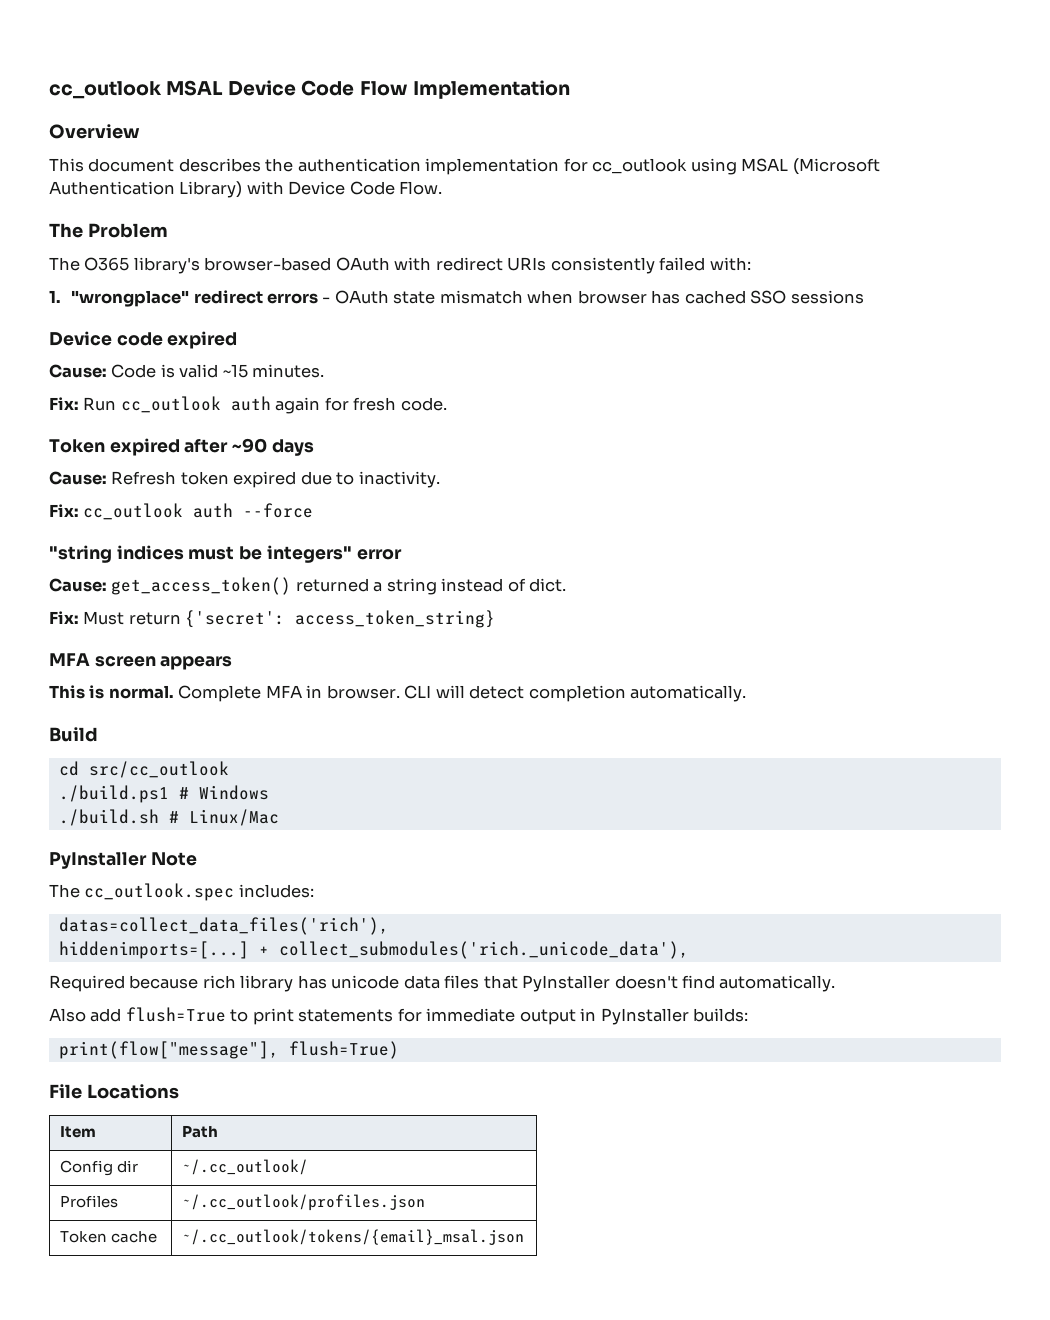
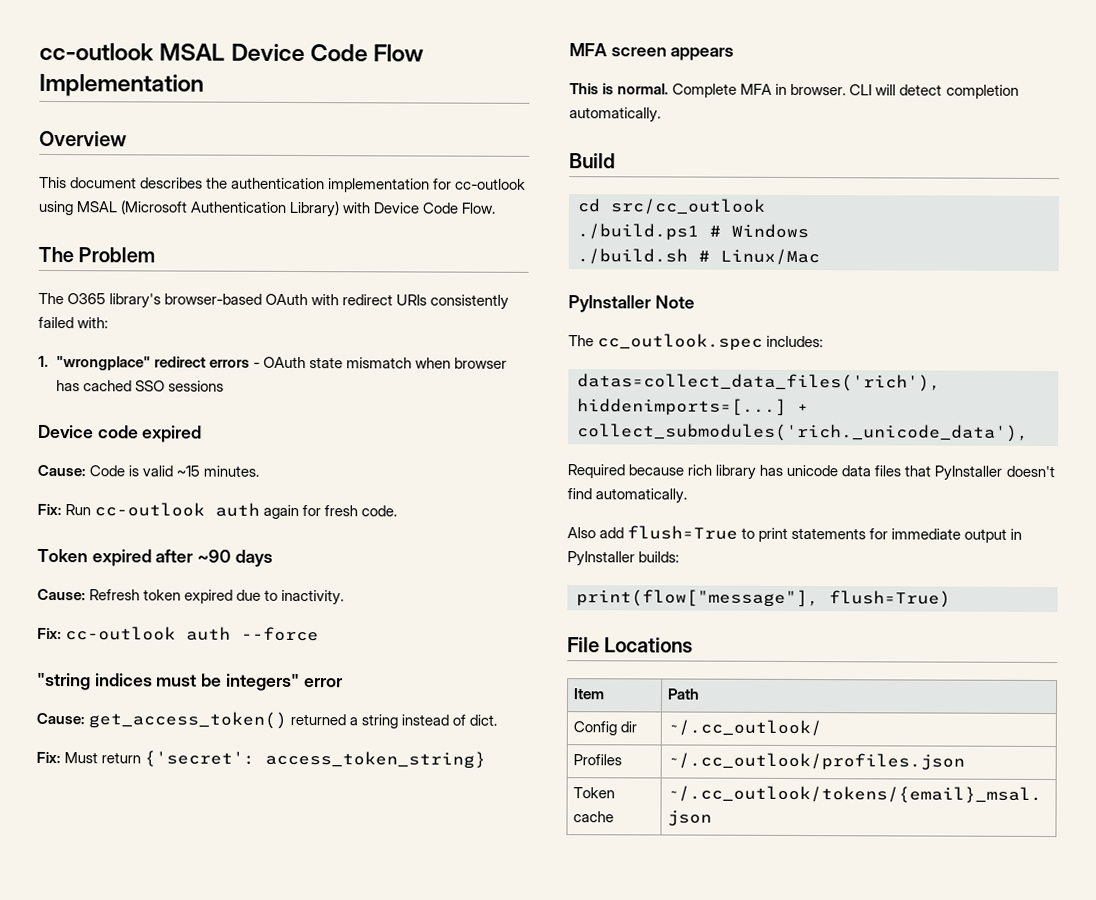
- cc_outlook MSAL Device Code Flow Implementation
+ cc-outlook MSAL Device Code Flow Implementation
- This document describes the authentication implementation for cc_outlook using MSAL (Microsoft Authentication Library) with Device Code Flow.
+ This document describes the authentication implementation for cc-outlook using MSAL (Microsoft Authentication Library) with Device Code Flow.
- Fix: Run cc_outlook auth again for fresh code.
+ Fix: Run cc-outlook auth again for fresh code.
- Fix: cc_outlook auth --force
+ Fix: cc-outlook auth --force

